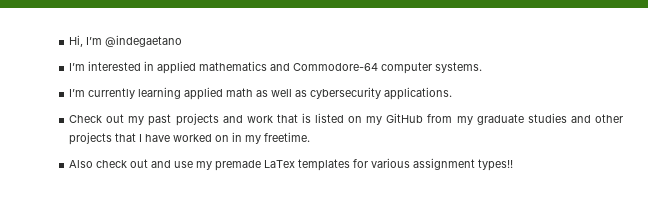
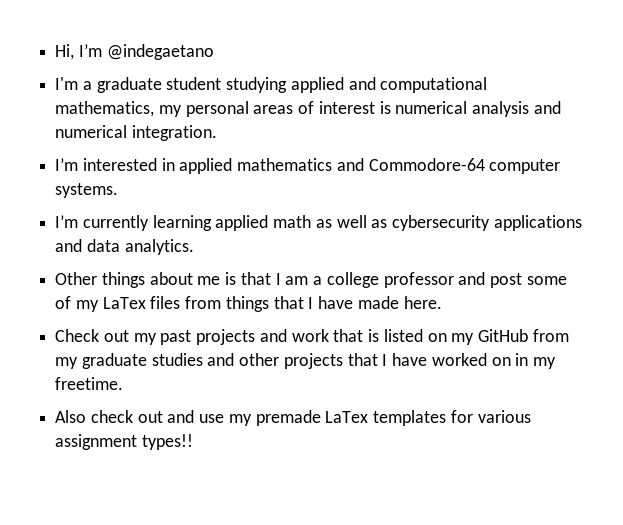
+ I'm a graduate student studying applied and computational mathematics, my personal areas of interest is numerical analysis and numerical integration.
- I’m currently learning applied math as well as cybersecurity applications.
+ I’m currently learning applied math as well as cybersecurity applications and data analytics.
+ Other things about me is that I am a college professor and post some of my LaTex files from things that I have made here.

